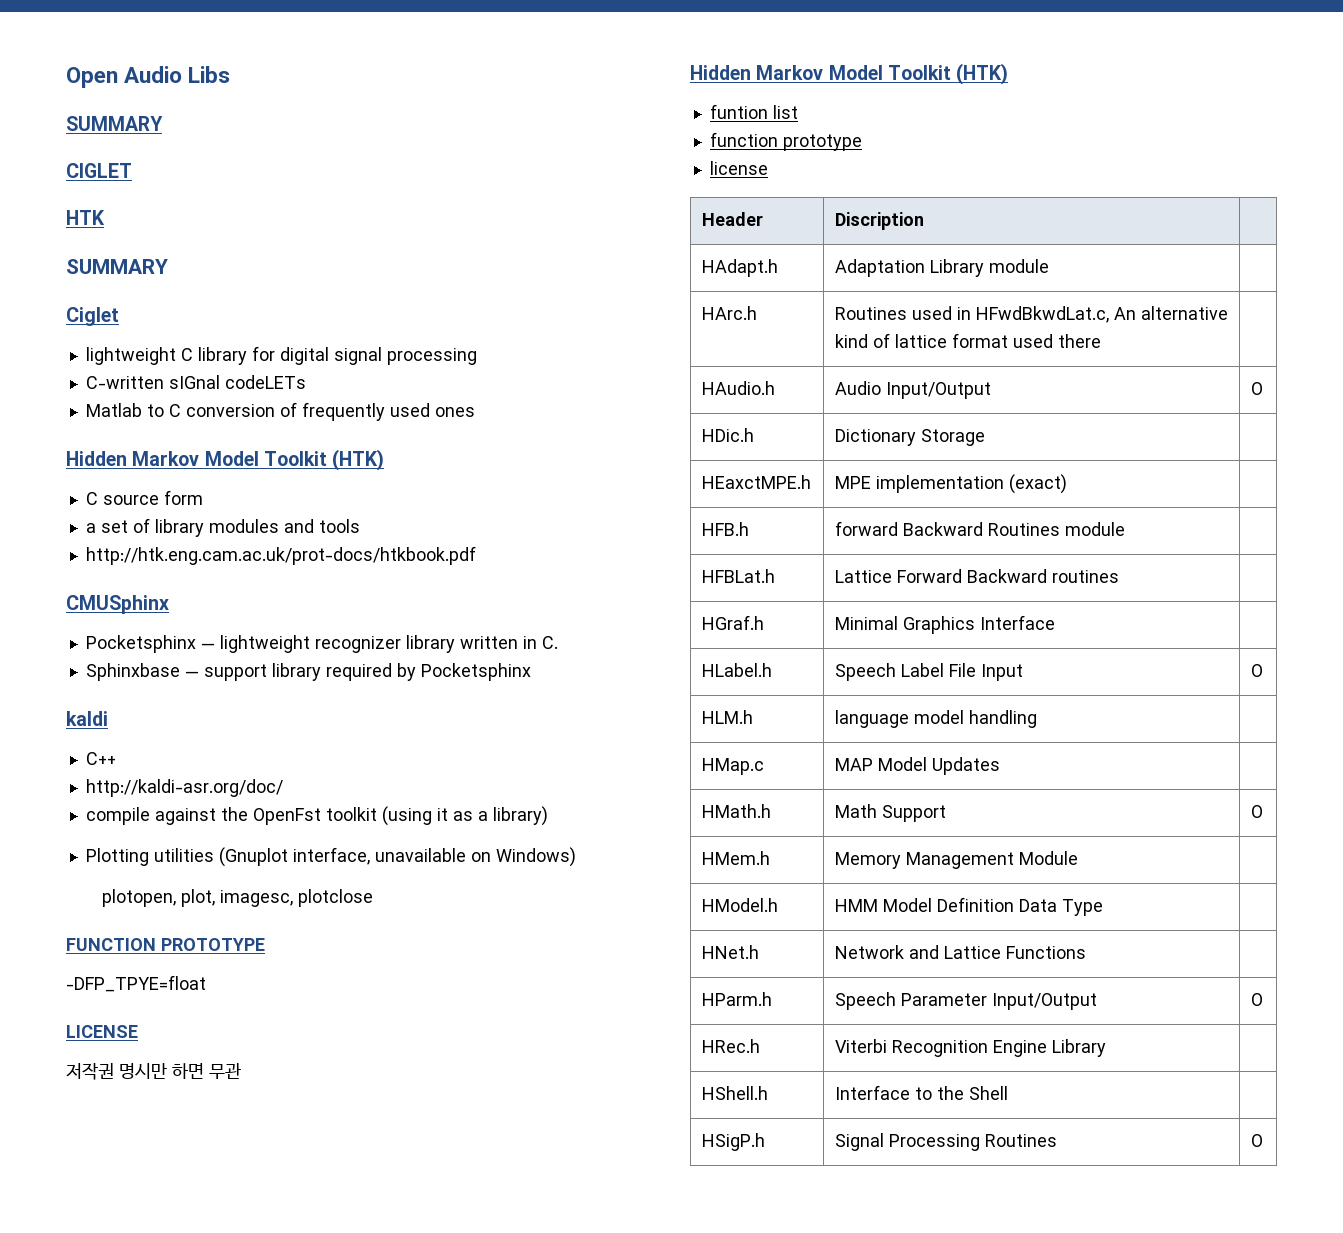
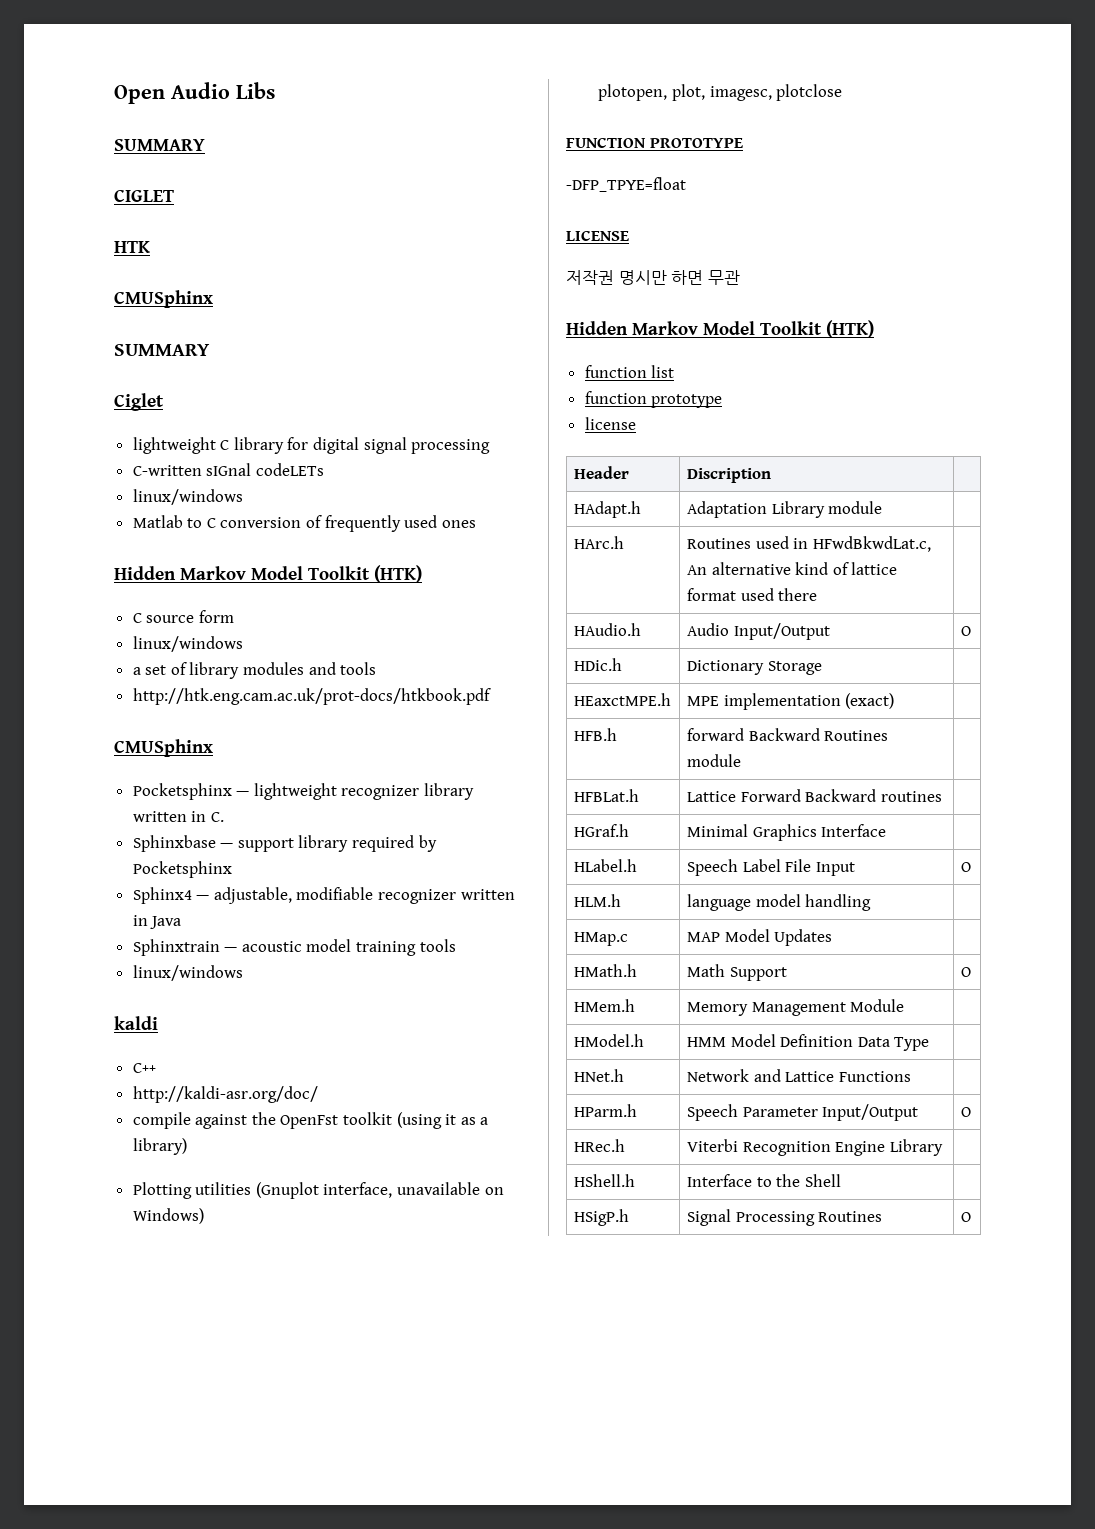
  HTK
+ CMUSphinx
  C-written sIGnal codeLETs
+ linux/windows
  C source form
+ linux/windows
+ Sphinx4 — adjustable, modifiable recognizer written in Java
+ Sphinxtrain — acoustic model training tools
+ linux/windows
- funtion list
+ function list

